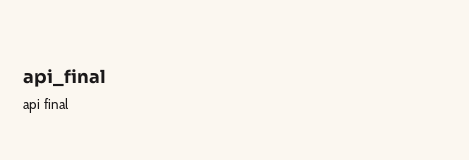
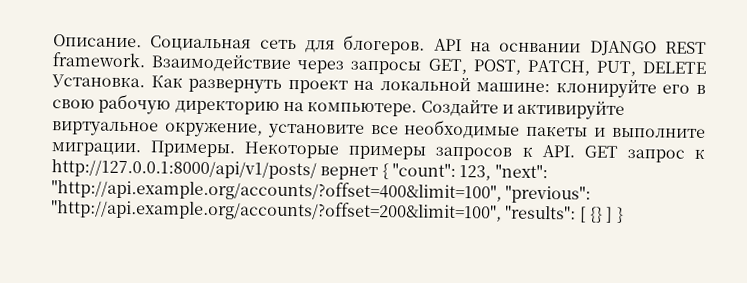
- api_final
- api final
+ Описание. Социальная сеть для блогеров. API на оснвании DJANGO REST framework. Взаимодействие через запросы GET, POST, PATCH, PUT, DELETE Установка. Как развернуть проект на локальной машине: клонируйте его в свою рабочую директорию на компьютере. Создайте и активируйте виртуальное окружение, установите все необходимые пакеты и выполните миграции. Примеры. Некоторые примеры запросов к API. GET запрос к http://127.0.0.1:8000/api/v1/posts/ вернет { "count": 123, "next": "http://api.example.org/accounts/?offset=400&limit=100", "previous": "http://api.example.org/accounts/?offset=200&limit=100", "results": [ {} ] }

